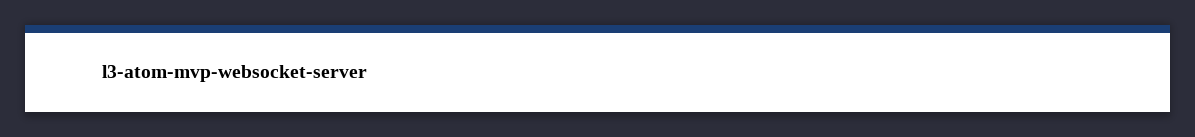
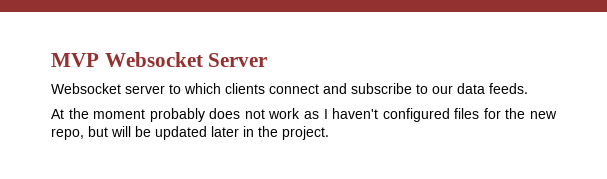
- l3-atom-mvp-websocket-server
+ MVP Websocket Server
+ Websocket server to which clients connect and subscribe to our data feeds.
+ At the moment probably does not work as I haven't configured files for the new repo, but will be updated later in the project.

